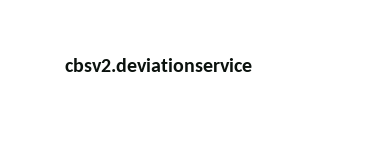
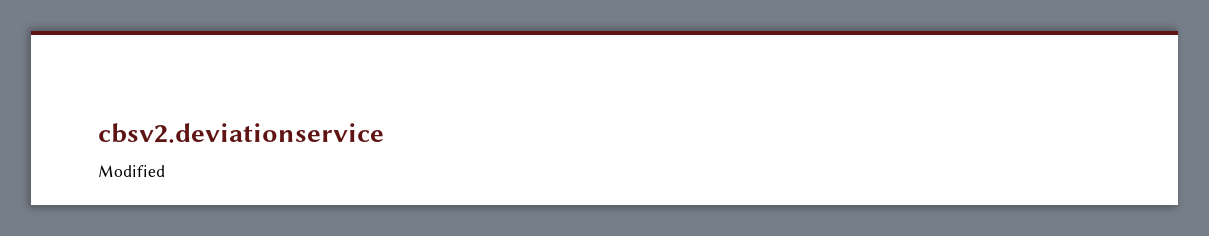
+ Modified

